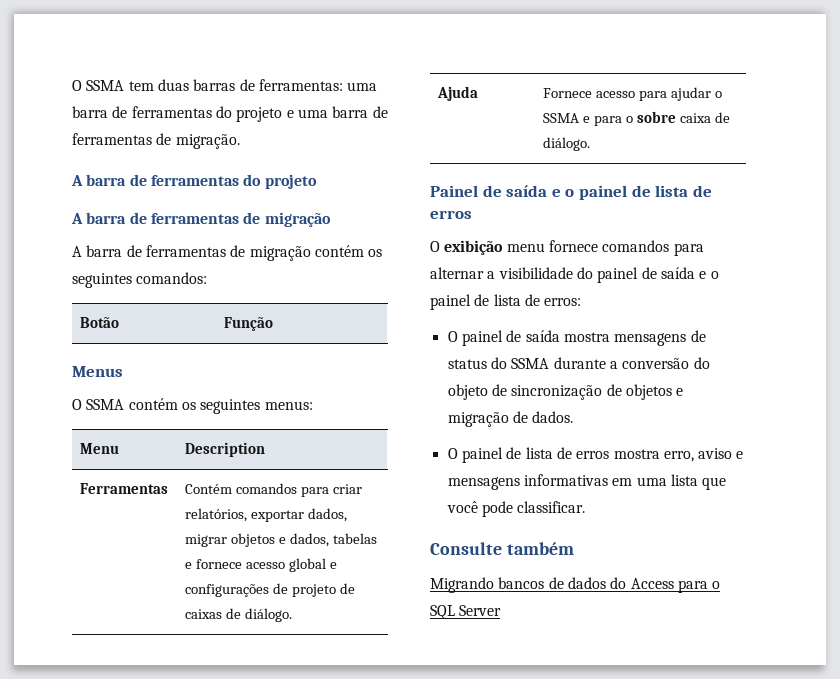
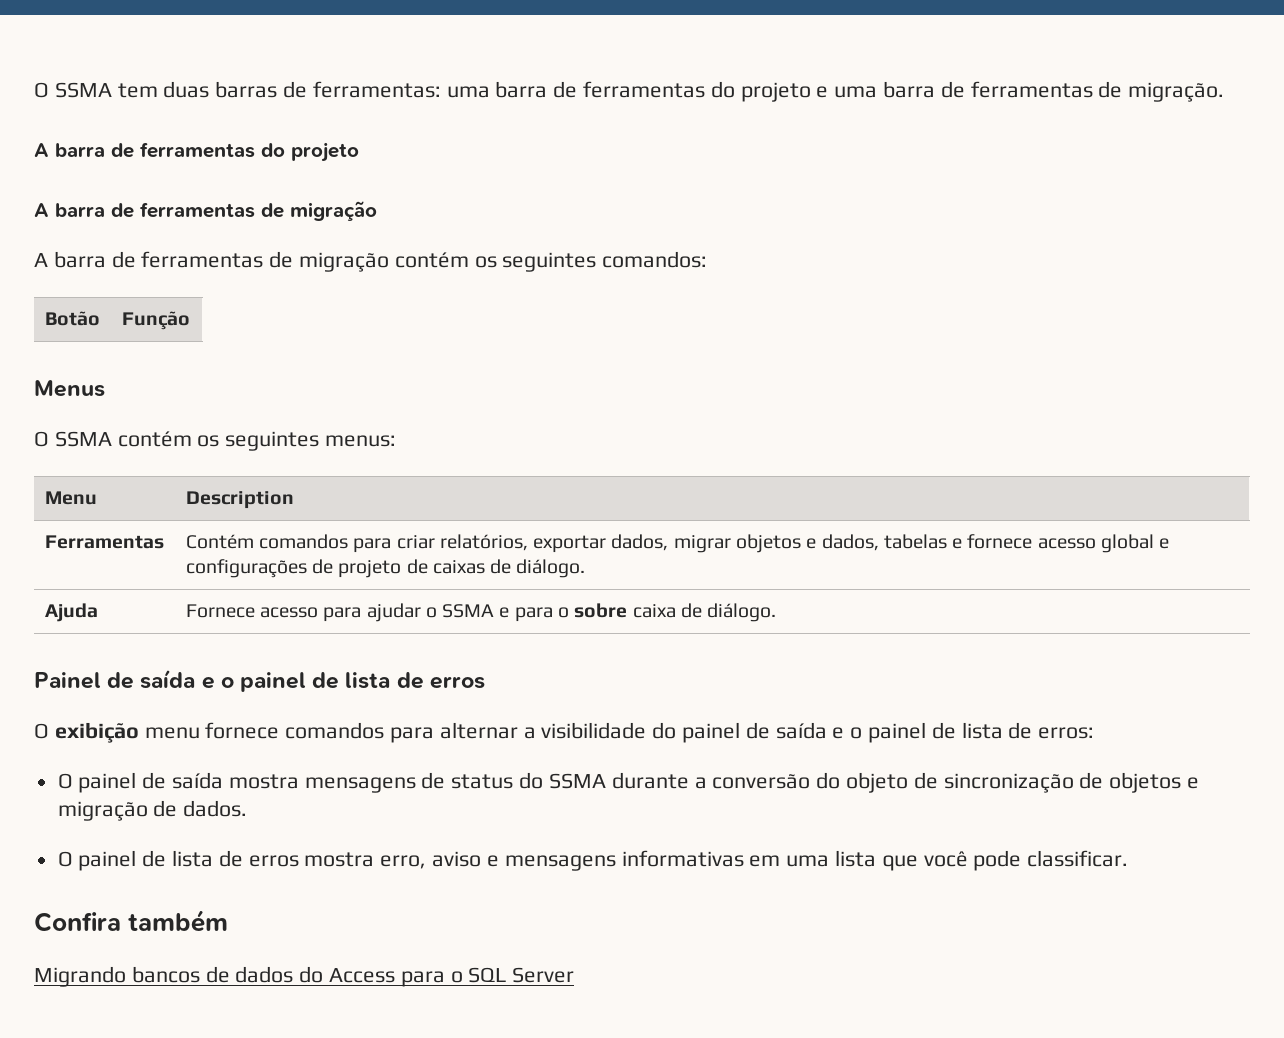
- Consulte também
+ Confira também

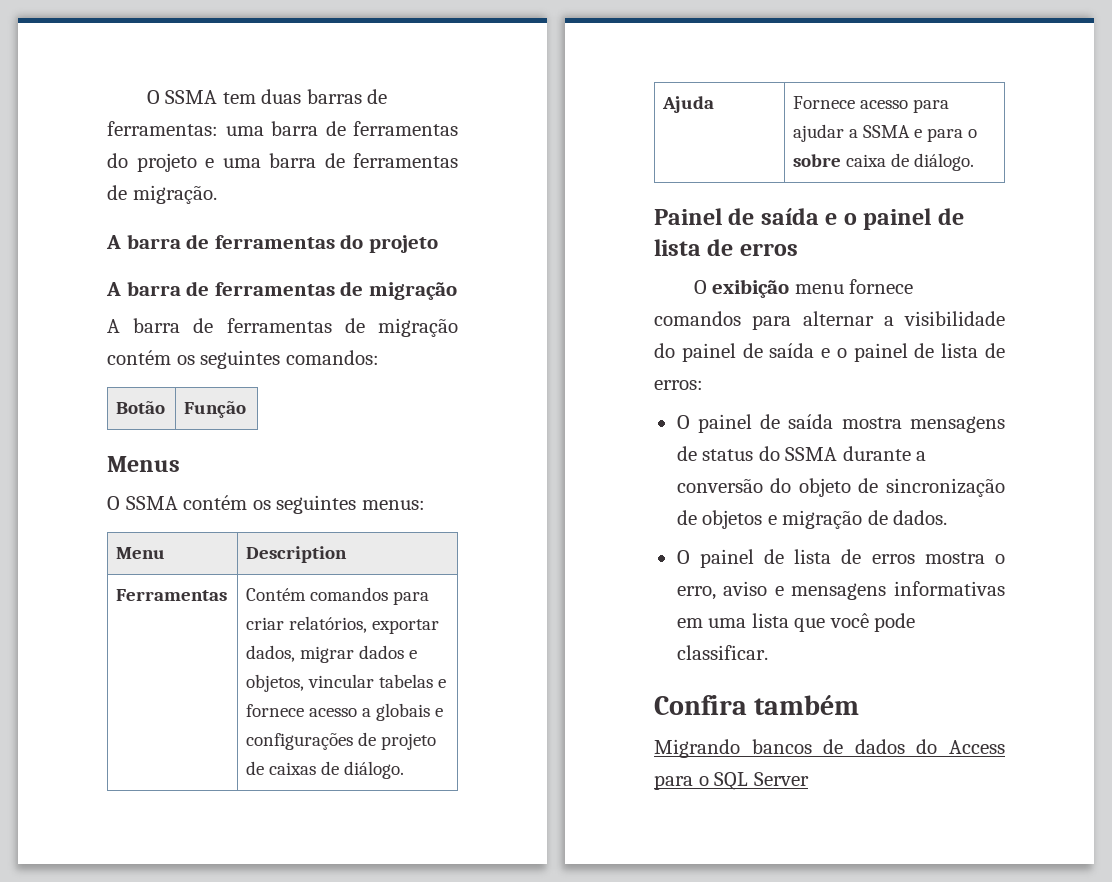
- Ferramentas | Contém comandos para criar relatórios, exportar dados, migrar objetos e dados, tabelas e fornece acesso global e configurações de projeto de caixas de diálogo.
+ Ferramentas | Contém comandos para criar relatórios, exportar dados, migrar dados e objetos, vincular tabelas e fornece acesso a globais e configurações de projeto de caixas de diálogo.
- Ajuda | Fornece acesso para ajudar o SSMA e para o sobre caixa de diálogo.
+ Ajuda | Fornece acesso para ajudar a SSMA e para o sobre caixa de diálogo.
- O painel de lista de erros mostra erro, aviso e mensagens informativas em uma lista que você pode classificar.
+ O painel de lista de erros mostra o erro, aviso e mensagens informativas em uma lista que você pode classificar.

